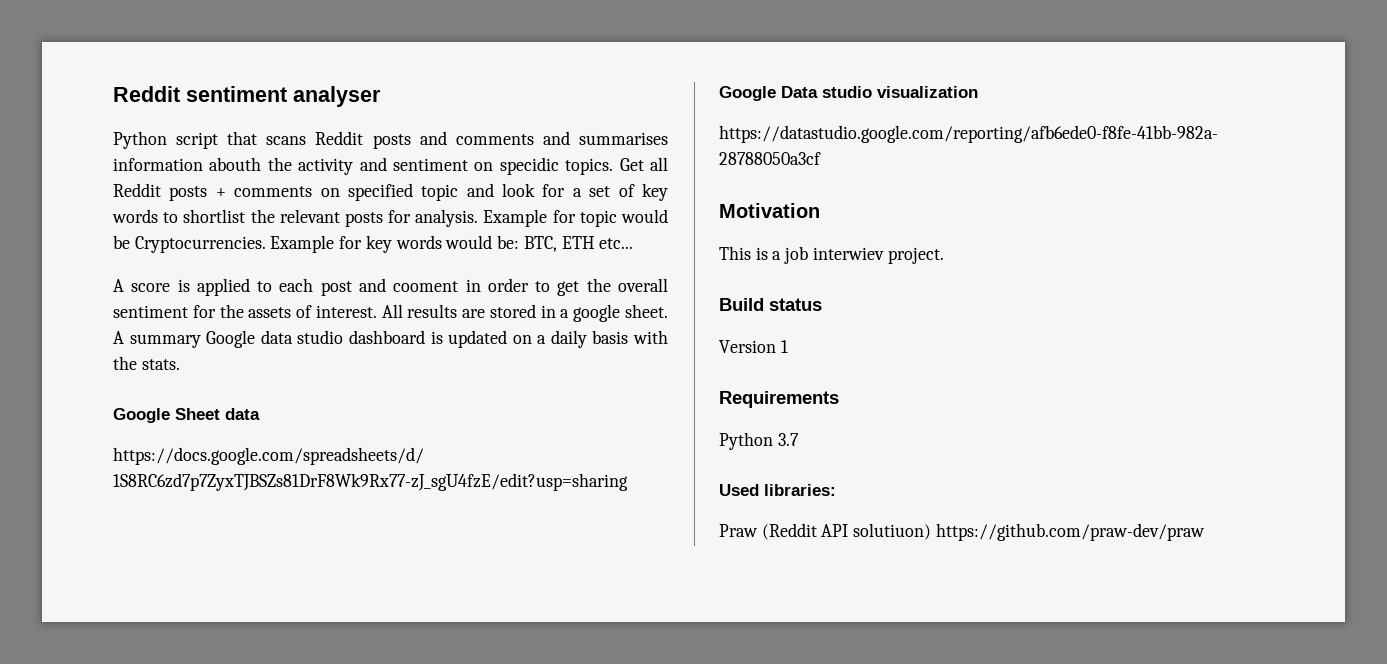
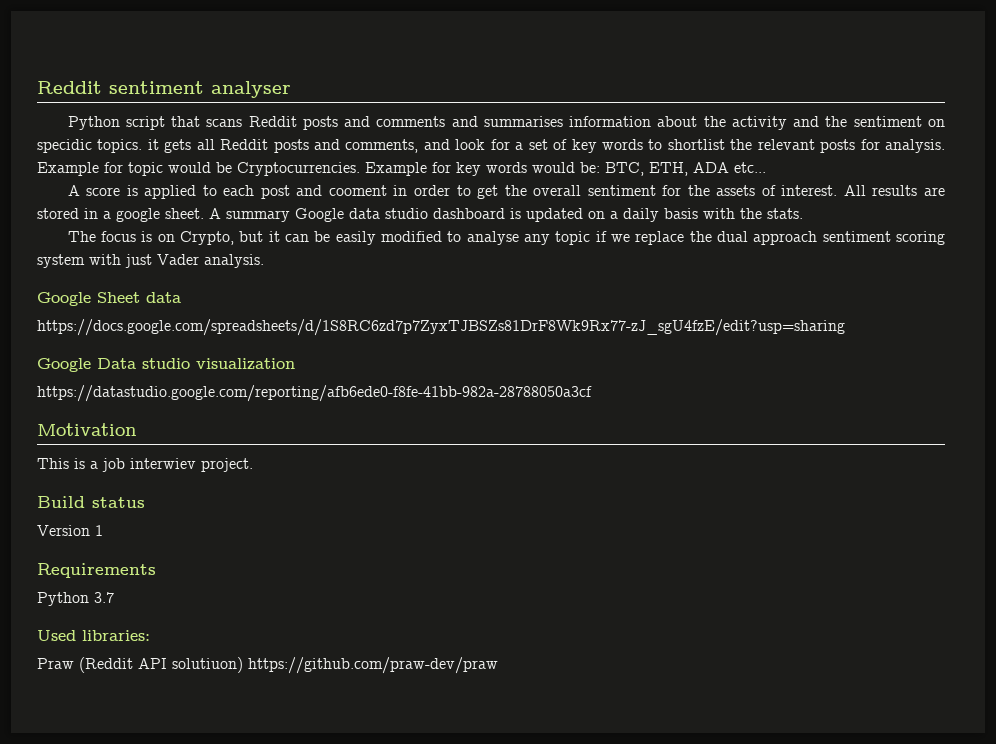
- Python script that scans Reddit posts and comments and summarises information abouth the activity and sentiment on specidic topics. Get all Reddit posts + comments on specified topic and look for a set of key words to shortlist the relevant posts for analysis.
+ Python script that scans Reddit posts and comments and summarises information about the activity and the sentiment on specidic topics. it gets all Reddit posts and comments, and look for a set of key words to shortlist the relevant posts for analysis.
- Example for key words would be: BTC, ETH etc...
+ Example for key words would be: BTC, ETH, ADA etc...
+ The focus is on Crypto, but it can be easily modified to analyse any topic if we replace the dual approach sentiment scoring system with just Vader analysis.

